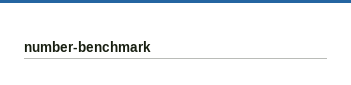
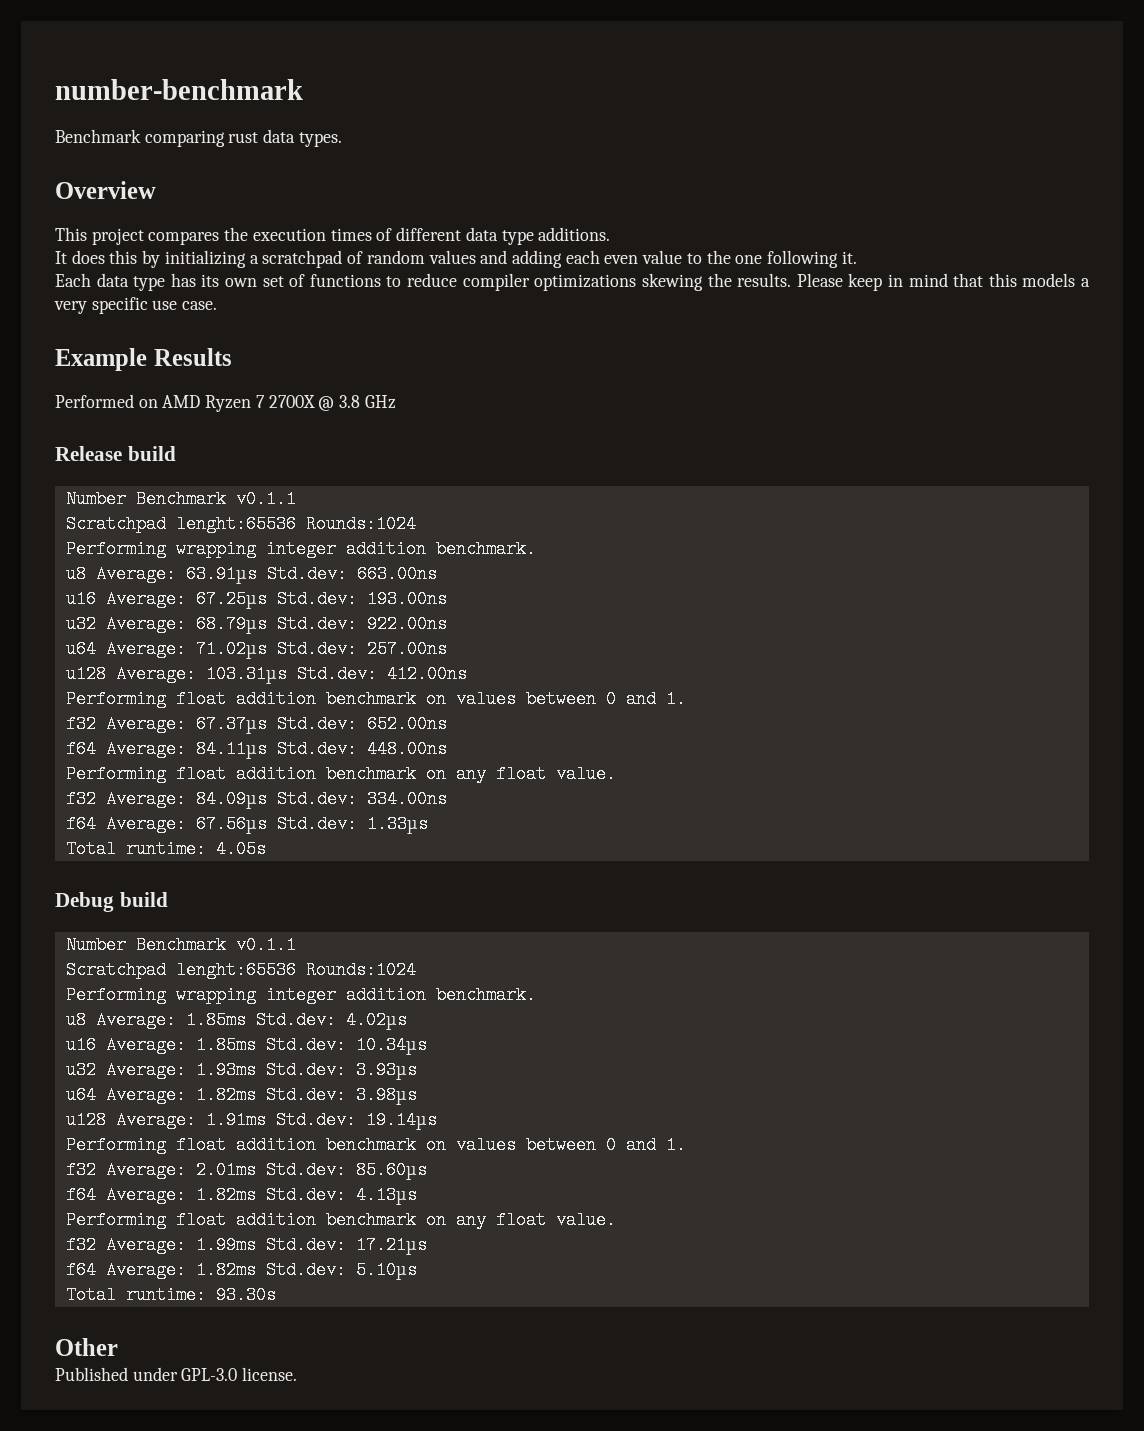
+ Benchmark comparing rust data types.
+ Overview
+ This project compares the execution times of different data type additions.
+ It does this by initializing a scratchpad of random values and adding each even value to the one following it.
+ Each data type has its own set of functions to reduce compiler optimizations skewing the results. Please keep in mind that this models a very specific use case.
+ Example Results
+ Performed on AMD Ryzen 7 2700X @ 3.8 GHz
+ Release build
+ Number Benchmark v0.1.1
+ Scratchpad lenght:65536 Rounds:1024
+ Performing wrapping integer addition benchmark.
+ u8 Average: 63.91µs Std.dev: 663.00ns
+ u16 Average: 67.25µs Std.dev: 193.00ns
+ u32 Average: 68.79µs Std.dev: 922.00ns
+ u64 Average: 71.02µs Std.dev: 257.00ns
+ u128 Average: 103.31µs Std.dev: 412.00ns
+ Performing float addition benchmark on values between 0 and 1.
+ f32 Average: 67.37µs Std.dev: 652.00ns
+ f64 Average: 84.11µs Std.dev: 448.00ns
+ Performing float addition benchmark on any float value.
+ f32 Average: 84.09µs Std.dev: 334.00ns
+ f64 Average: 67.56µs Std.dev: 1.33µs
+ Total runtime: 4.05s
+ Debug build
+ Number Benchmark v0.1.1
+ Scratchpad lenght:65536 Rounds:1024
+ Performing wrapping integer addition benchmark.
+ u8 Average: 1.85ms Std.dev: 4.02µs
+ u16 Average: 1.85ms Std.dev: 10.34µs
+ u32 Average: 1.93ms Std.dev: 3.93µs
+ u64 Average: 1.82ms Std.dev: 3.98µs
+ u128 Average: 1.91ms Std.dev: 19.14µs
+ Performing float addition benchmark on values between 0 and 1.
+ f32 Average: 2.01ms Std.dev: 85.60µs
+ f64 Average: 1.82ms Std.dev: 4.13µs
+ Performing float addition benchmark on any float value.
+ f32 Average: 1.99ms Std.dev: 17.21µs
+ f64 Average: 1.82ms Std.dev: 5.10µs
+ Total runtime: 93.30s
+ Other
+ Published under GPL-3.0 license.

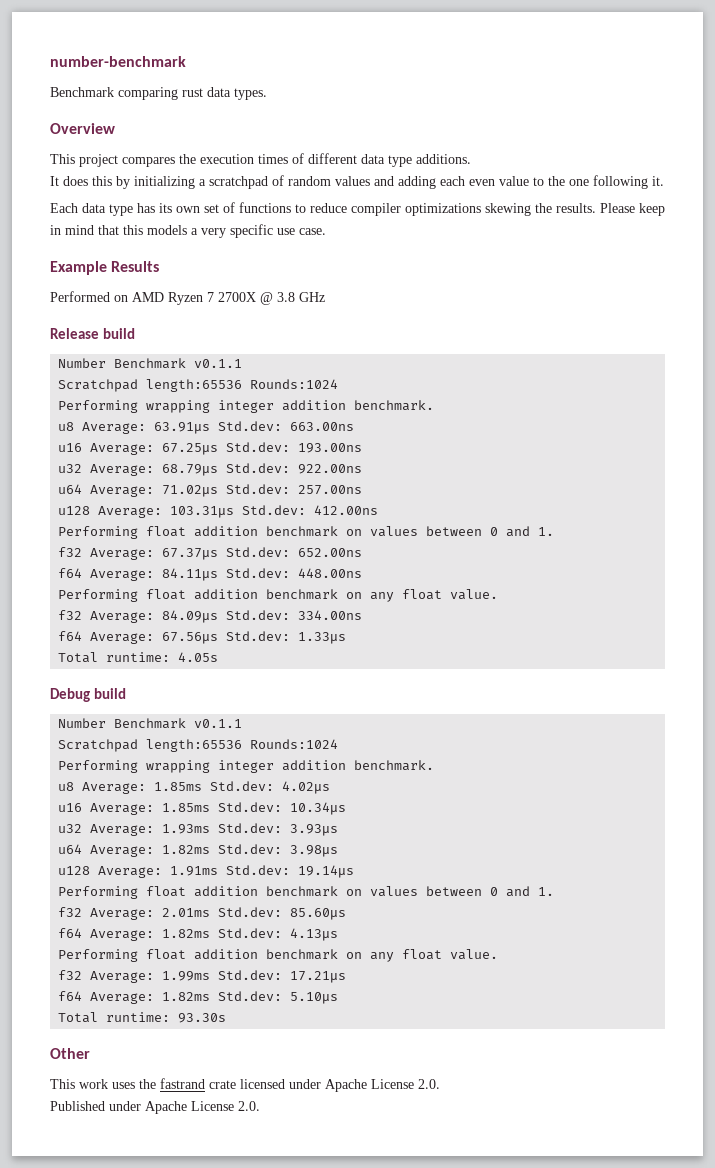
  Release build
  Number Benchmark v0.1.1
- Scratchpad lenght:65536 Rounds:1024
+ Scratchpad length:65536 Rounds:1024
  Debug build
  Number Benchmark v0.1.1
- Scratchpad lenght:65536 Rounds:1024
+ Scratchpad length:65536 Rounds:1024
+ This work uses the fastrand crate licensed under Apache License 2.0.
- Published under GPL-3.0 license.
+ Published under Apache License 2.0.

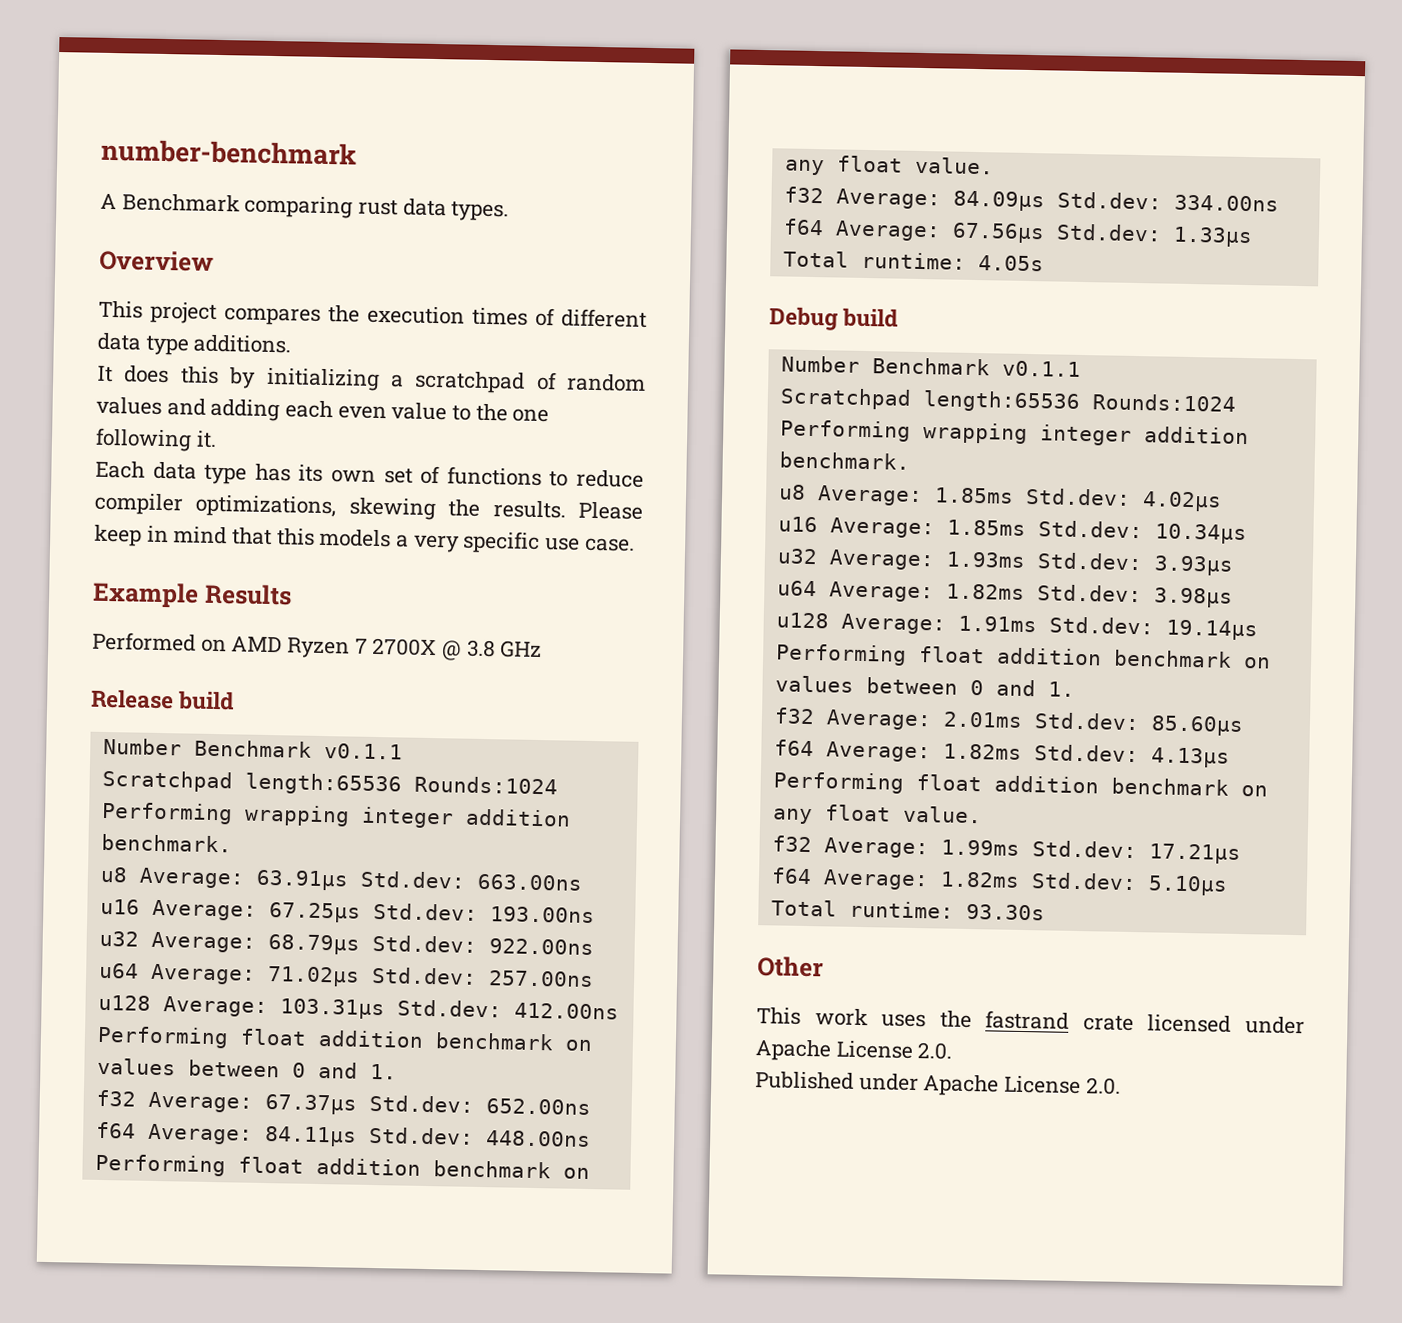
- Benchmark comparing rust data types.
+ A Benchmark comparing rust data types.
- Each data type has its own set of functions to reduce compiler optimizations skewing the results.
+ Each data type has its own set of functions to reduce compiler optimizations, skewing the results.

